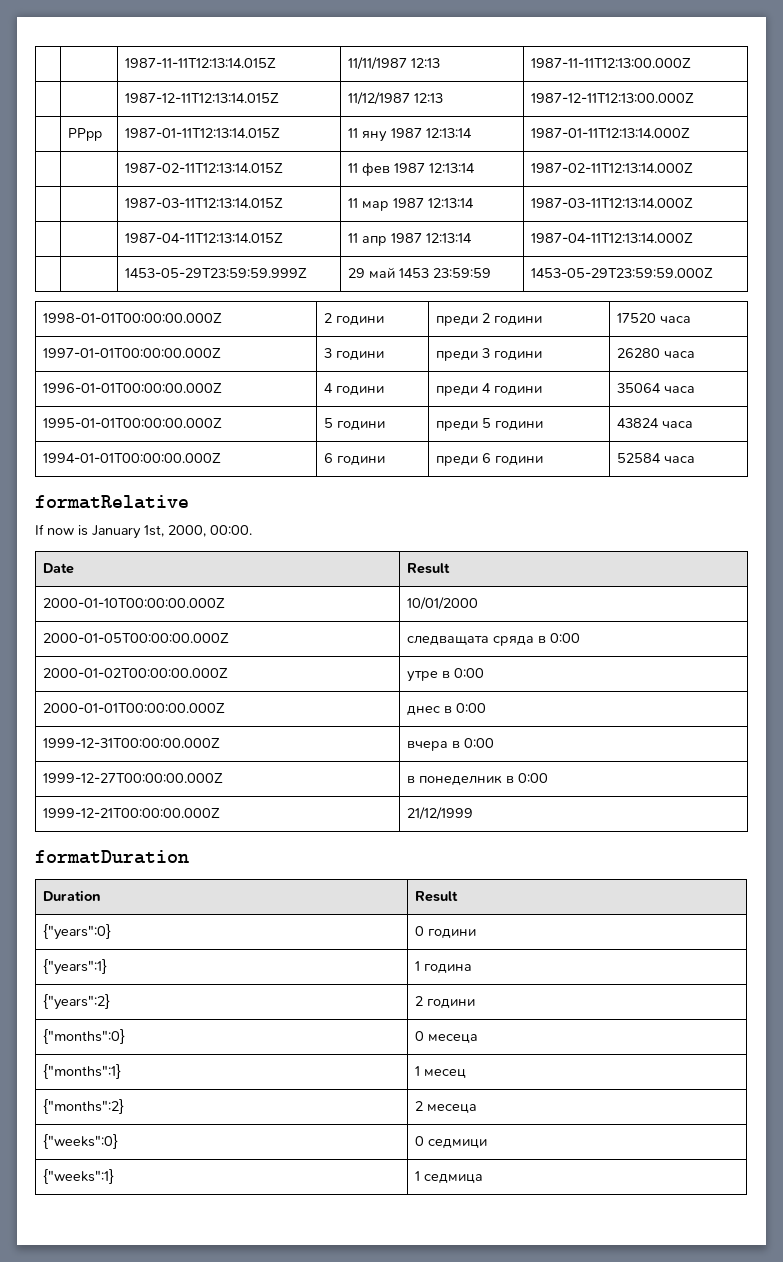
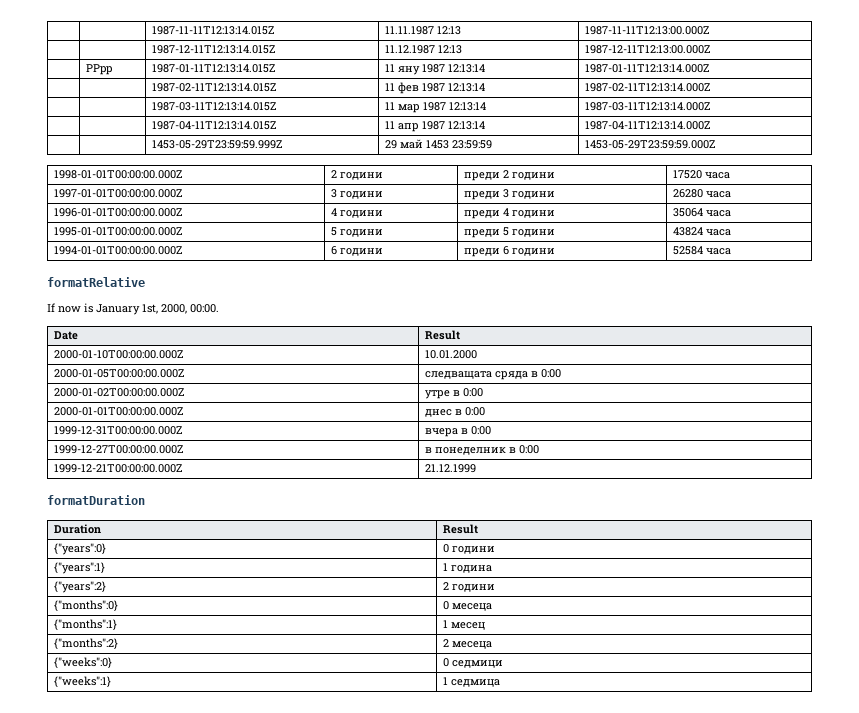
- | | 1987-11-11T12:13:14.015Z | 11/11/1987 12:13 | 1987-11-11T12:13:00.000Z
+ | | 1987-11-11T12:13:14.015Z | 11.11.1987 12:13 | 1987-11-11T12:13:00.000Z
- | | 1987-12-11T12:13:14.015Z | 11/12/1987 12:13 | 1987-12-11T12:13:00.000Z
+ | | 1987-12-11T12:13:14.015Z | 11.12.1987 12:13 | 1987-12-11T12:13:00.000Z
- 2000-01-10T00:00:00.000Z | 10/01/2000
+ 2000-01-10T00:00:00.000Z | 10.01.2000
- 1999-12-21T00:00:00.000Z | 21/12/1999
+ 1999-12-21T00:00:00.000Z | 21.12.1999

